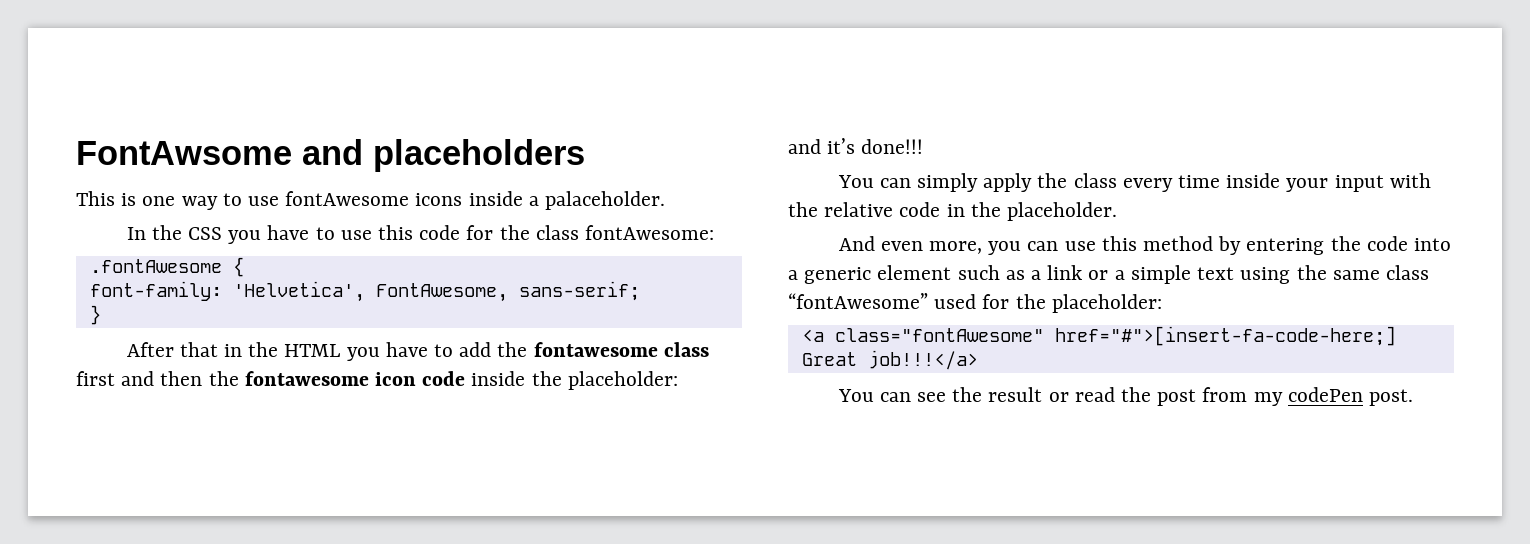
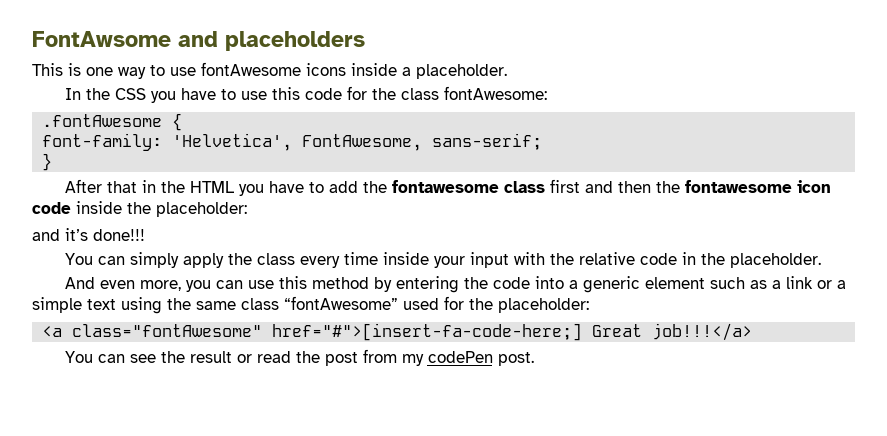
- This is one way to use fontAwesome icons inside a palaceholder.
+ This is one way to use fontAwesome icons inside a placeholder.

